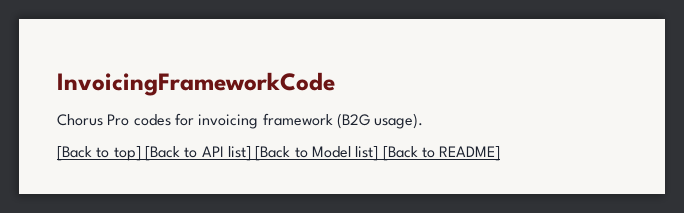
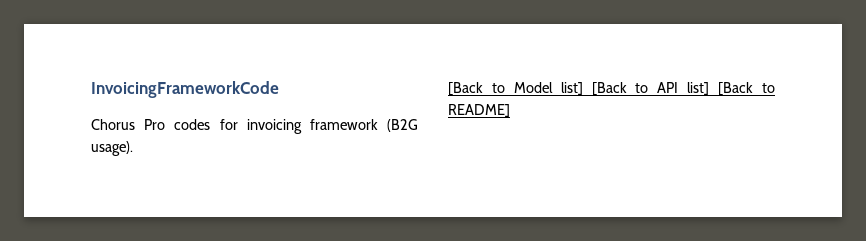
- [Back to top] [Back to API list] [Back to Model list] [Back to README]
+ [Back to Model list] [Back to API list] [Back to README]

